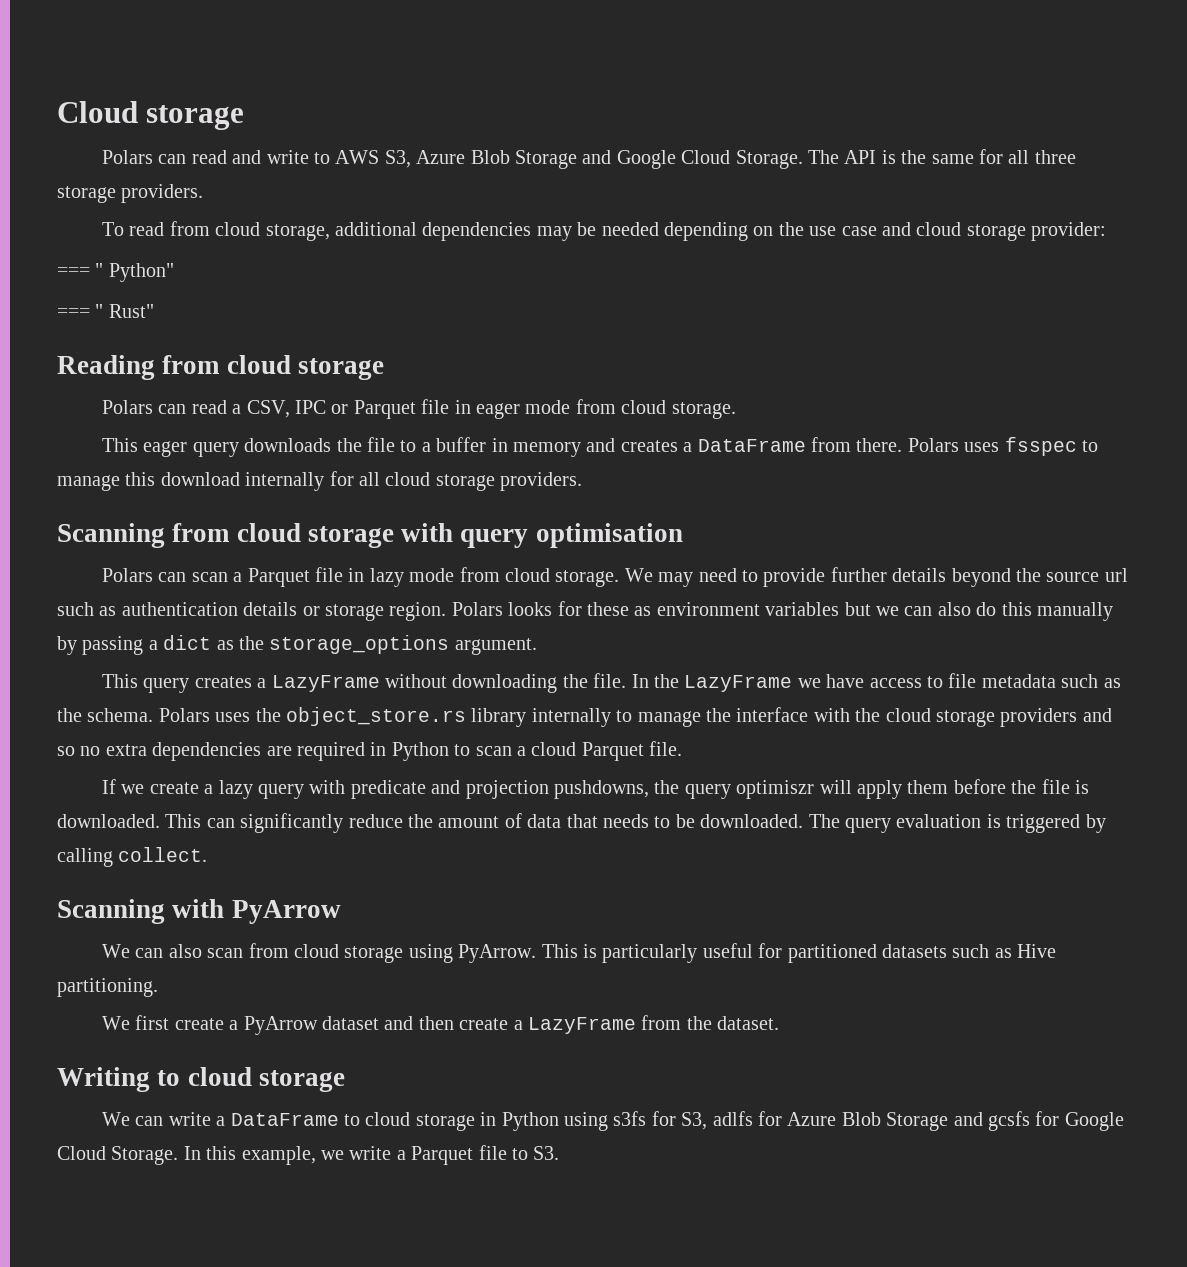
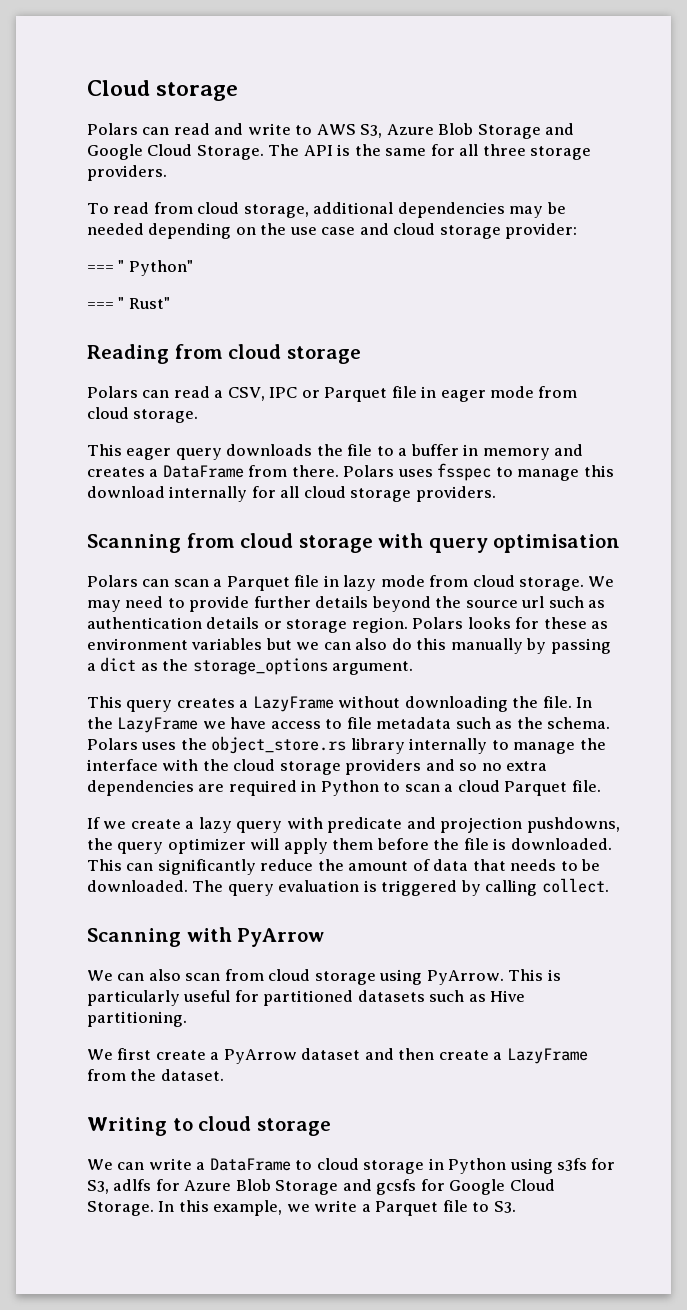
- If we create a lazy query with predicate and projection pushdowns, the query optimiszr will apply them before the file is downloaded.
+ If we create a lazy query with predicate and projection pushdowns, the query optimizer will apply them before the file is downloaded.

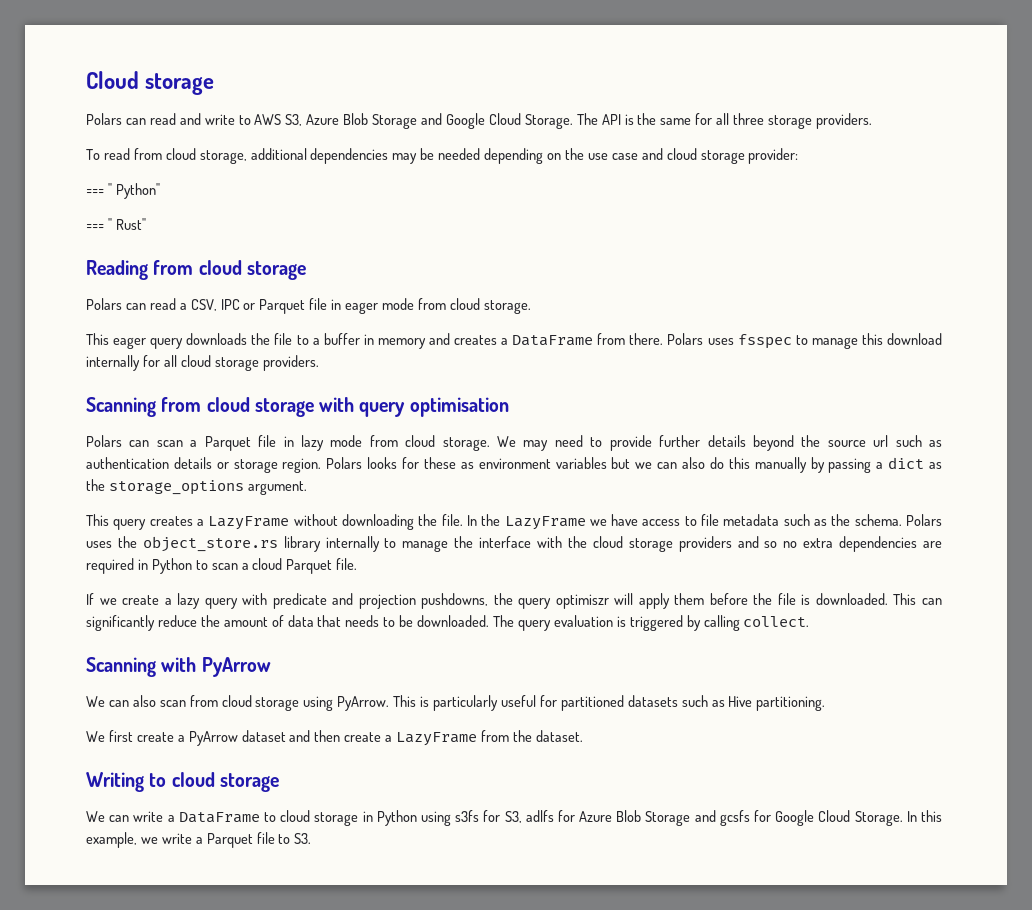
- If we create a lazy query with predicate and projection pushdowns, the query optimizer will apply them before the file is downloaded.
+ If we create a lazy query with predicate and projection pushdowns, the query optimiszr will apply them before the file is downloaded.

